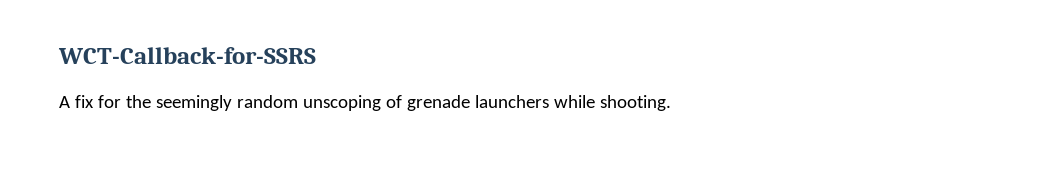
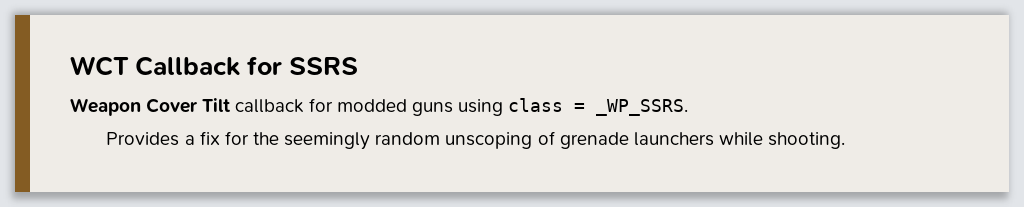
- WCT-Callback-for-SSRS
- A fix for the seemingly random unscoping of grenade launchers while shooting.
+ WCT Callback for SSRS
+ Weapon Cover Tilt callback for modded guns using class = _WP_SSRS.
+ Provides a fix for the seemingly random unscoping of grenade launchers while shooting.

